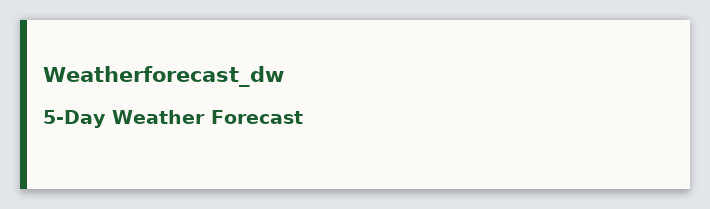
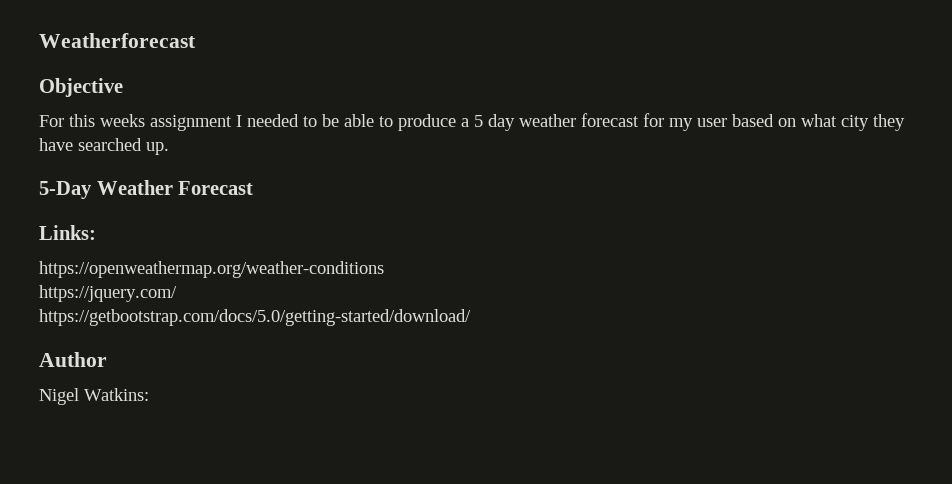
- Weatherforecast_dw
+ Weatherforecast
+ Objective
+ For this weeks assignment I needed to be able to produce a 5 day weather forecast for my user based on what city they have searched up.
  5-Day Weather Forecast
+ Links:
+ https://openweathermap.org/weather-conditions
+ https://jquery.com/
+ https://getbootstrap.com/docs/5.0/getting-started/download/
+ Author
+ Nigel Watkins:

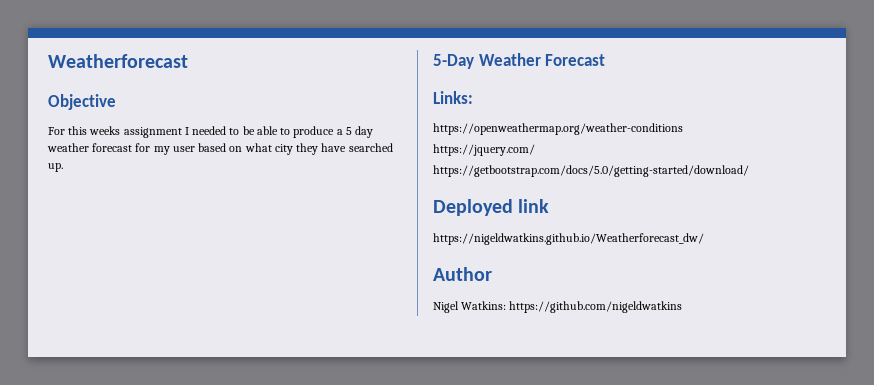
+ Deployed link
+ https://nigeldwatkins.github.io/Weatherforecast_dw/
- Nigel Watkins:
+ Nigel Watkins: https://github.com/nigeldwatkins

